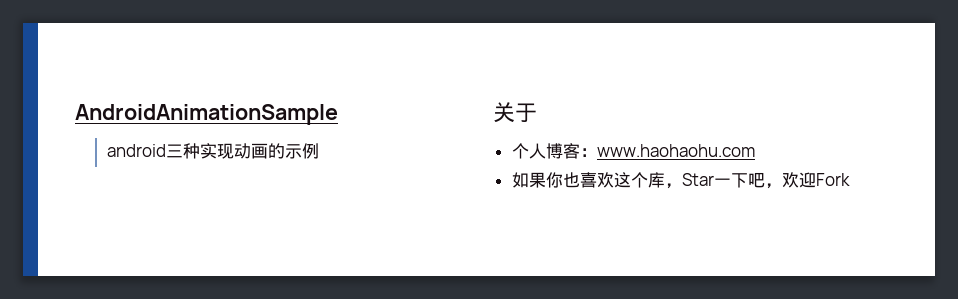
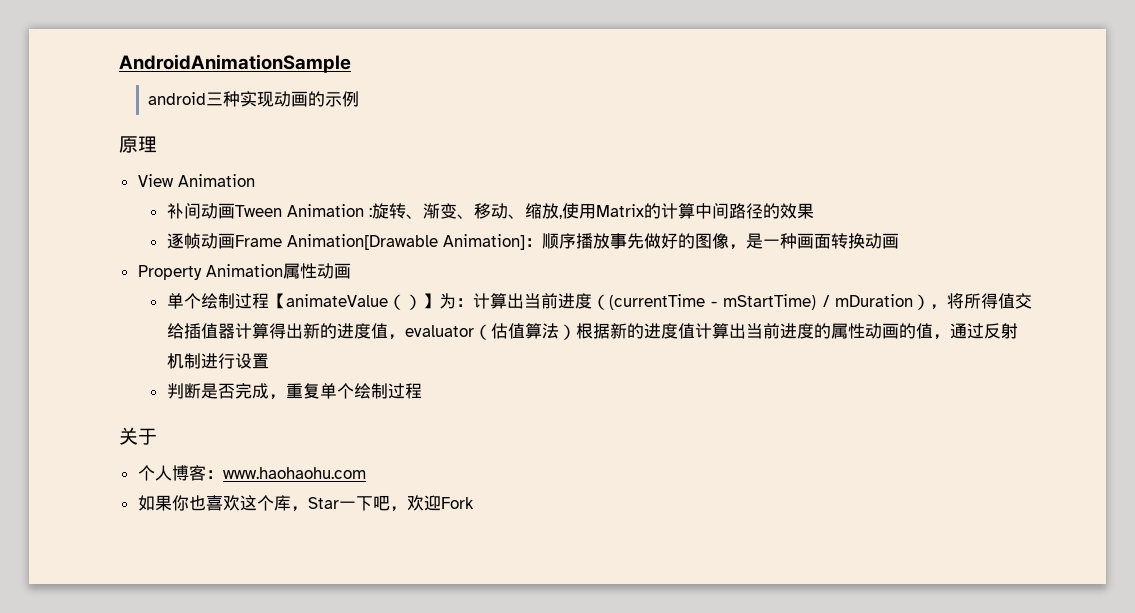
+ 原理
+ View Animation
+ 补间动画Tween Animation :旋转、渐变、移动、缩放,使用Matrix的计算中间路径的效果
+ 逐帧动画Frame Animation[Drawable Animation]：顺序播放事先做好的图像，是一种画面转换动画
+ Property Animation属性动画
+ 单个绘制过程【animateValue（）】为：计算出当前进度（(currentTime - mStartTime) / mDuration），将所得值交给插值器计算得出新的进度值，evaluator（估值算法）根据新的进度值计算出当前进度的属性动画的值，通过反射机制进行设置
+ 判断是否完成，重复单个绘制过程

